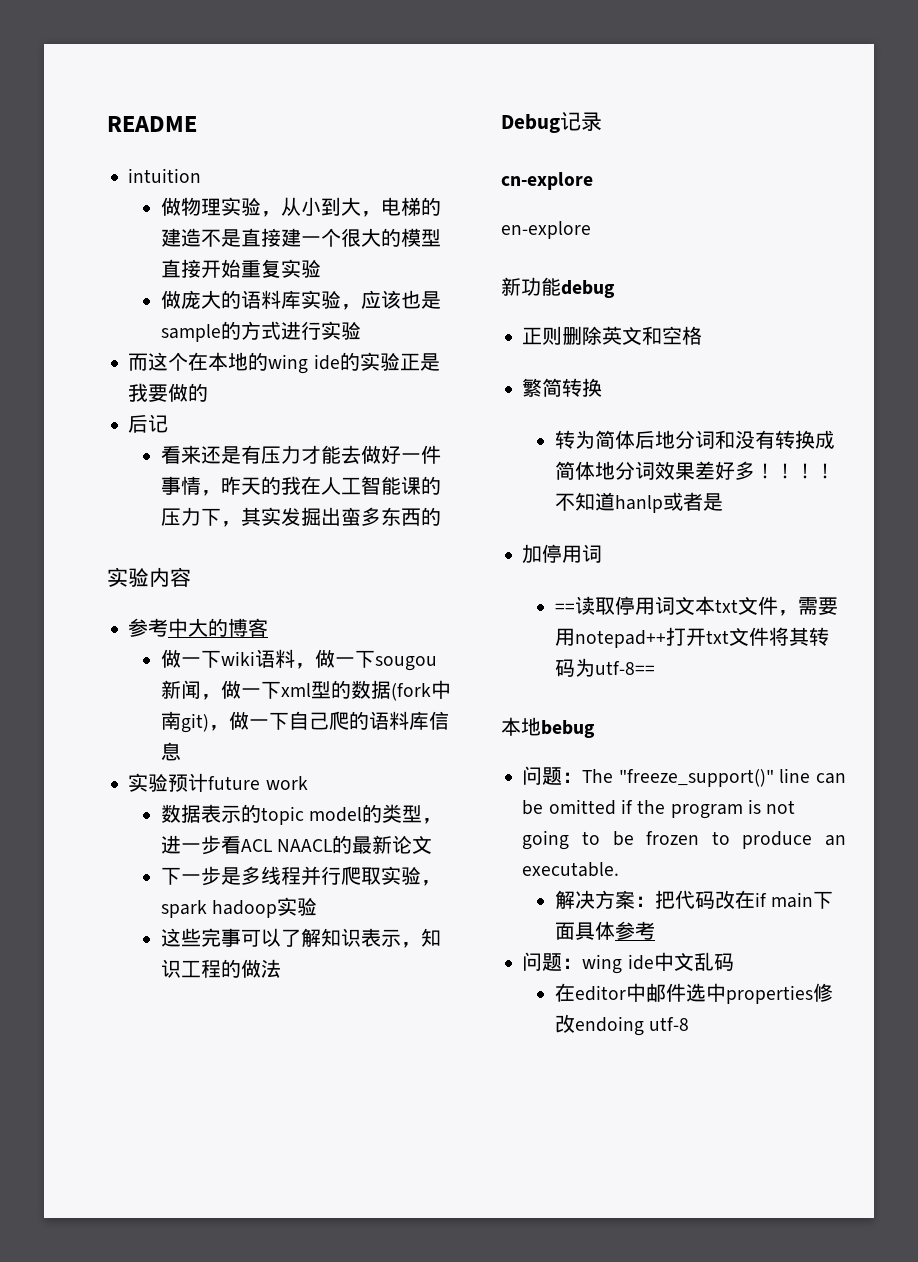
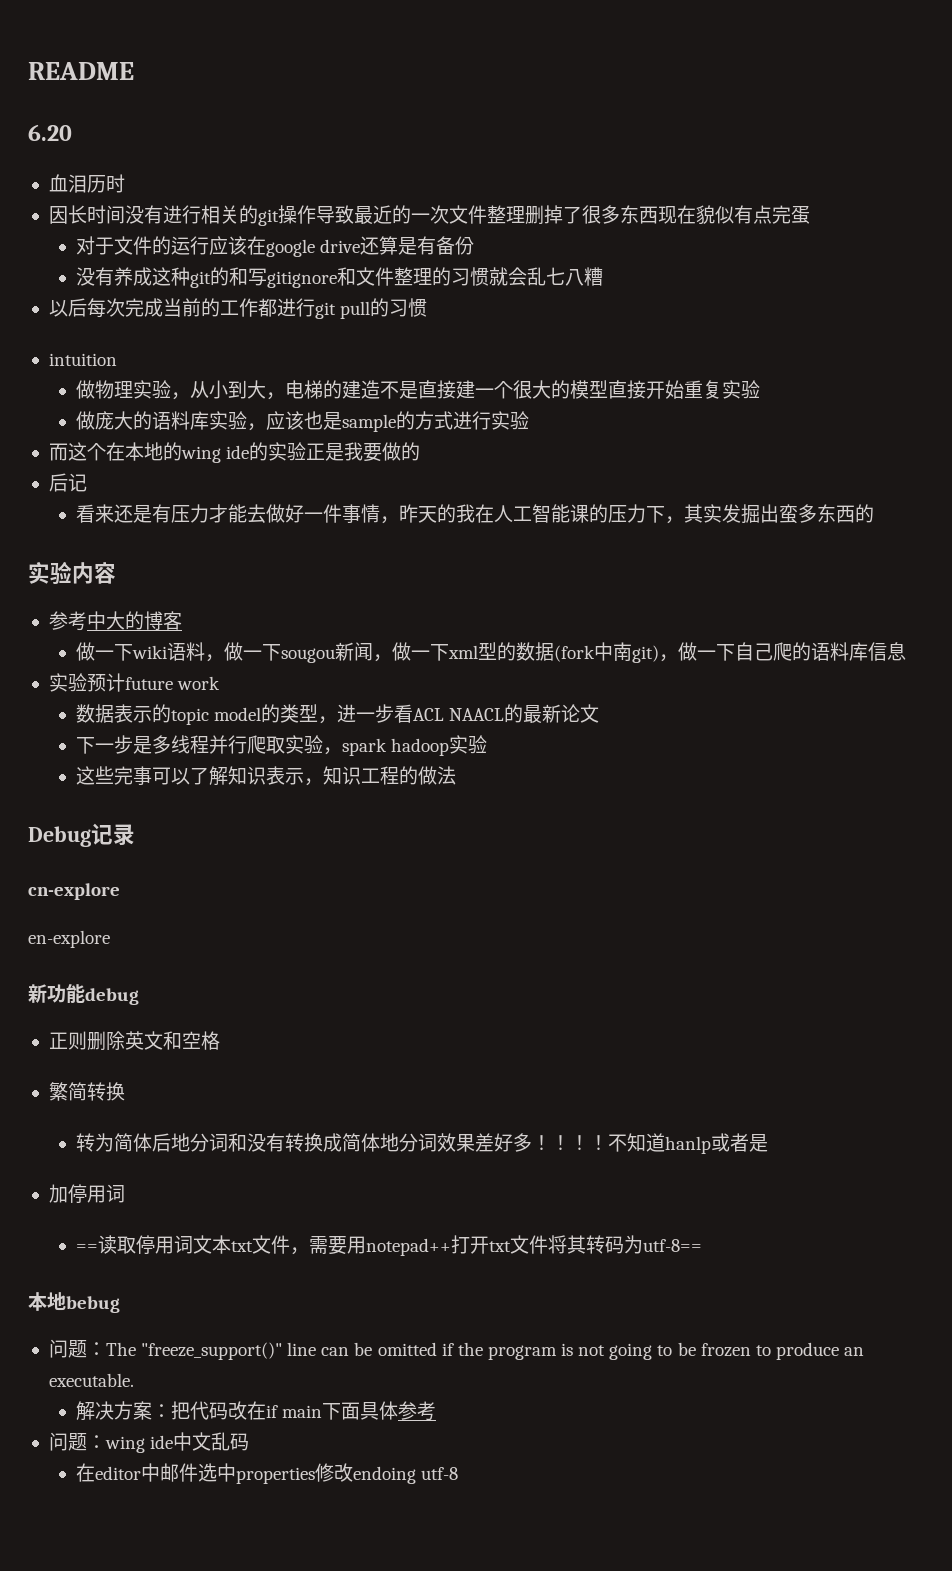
+ 6.20
+ 血泪历时
+ 因长时间没有进行相关的git操作导致最近的一次文件整理删掉了很多东西现在貌似有点完蛋
+ 对于文件的运行应该在google drive还算是有备份
+ 没有养成这种git的和写gitignore和文件整理的习惯就会乱七八糟
+ 以后每次完成当前的工作都进行git pull的习惯

